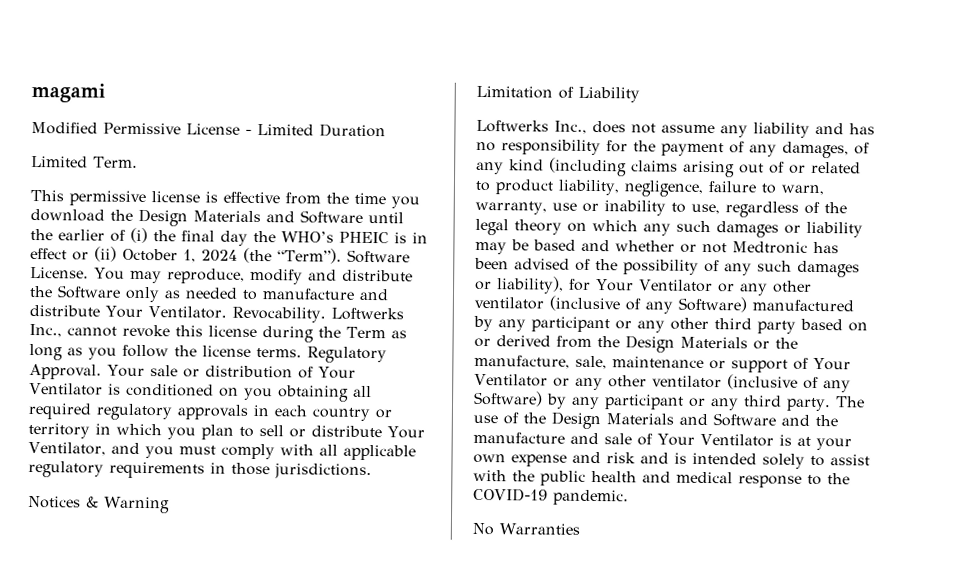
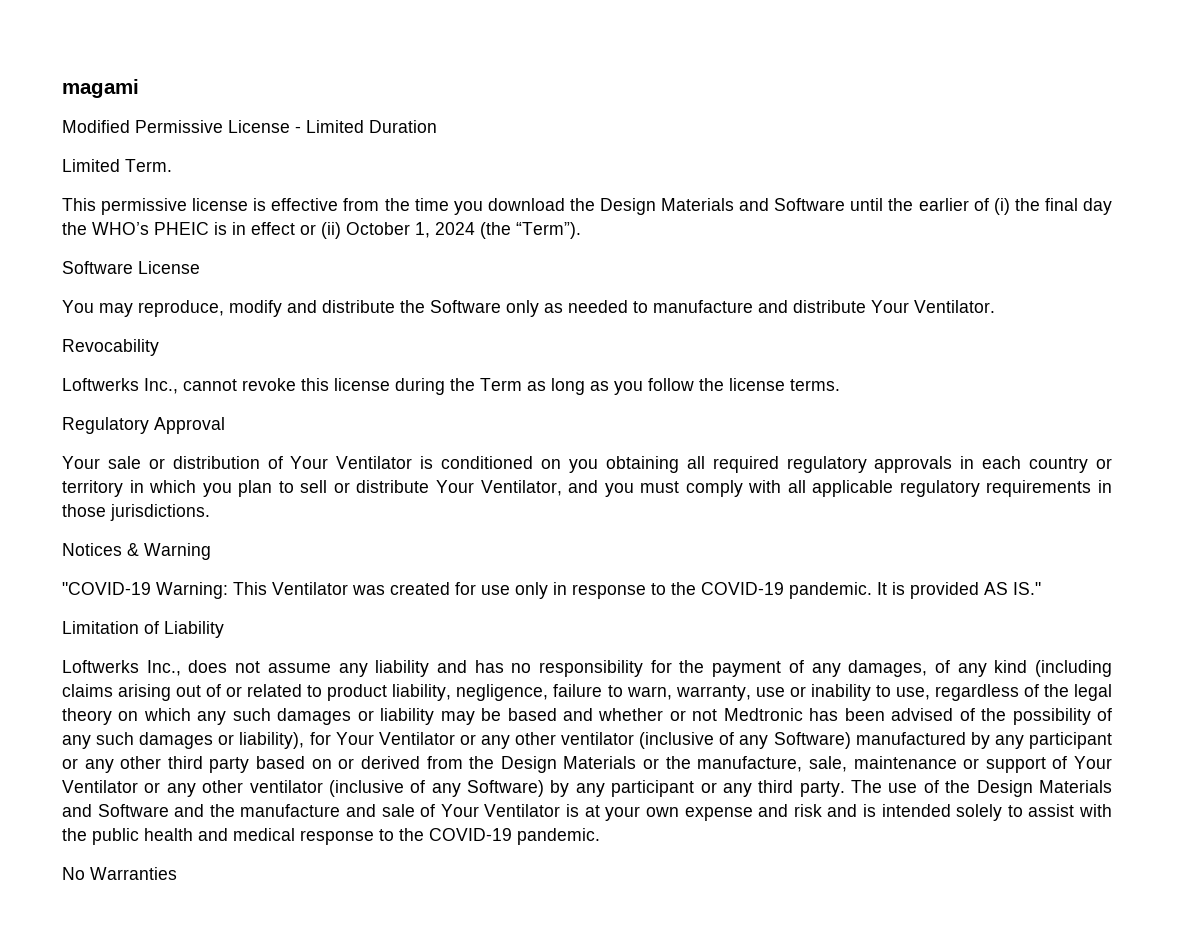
- This permissive license is effective from the time you download the Design Materials and Software until the earlier of (i) the final day the WHO’s PHEIC is in effect or (ii) October 1, 2024 (the “Term”). Software License. You may reproduce, modify and distribute the Software only as needed to manufacture and distribute Your Ventilator. Revocability. Loftwerks Inc., cannot revoke this license during the Term as long as you follow the license terms. Regulatory Approval. Your sale or distribution of Your Ventilator is conditioned on you obtaining all required regulatory approvals in each country or territory in which you plan to sell or distribute Your Ventilator, and you must comply with all applicable regulatory requirements in those jurisdictions.
+ This permissive license is effective from the time you download the Design Materials and Software until the earlier of (i) the final day the WHO’s PHEIC is in effect or (ii) October 1, 2024 (the “Term”).
+ Software License
+ You may reproduce, modify and distribute the Software only as needed to manufacture and distribute Your Ventilator.
+ Revocability
+ Loftwerks Inc., cannot revoke this license during the Term as long as you follow the license terms.
+ Regulatory Approval
+ Your sale or distribution of Your Ventilator is conditioned on you obtaining all required regulatory approvals in each country or territory in which you plan to sell or distribute Your Ventilator, and you must comply with all applicable regulatory requirements in those jurisdictions.
+ "COVID-19 Warning: This Ventilator was created for use only in response to the COVID-19 pandemic. It is provided AS IS."

